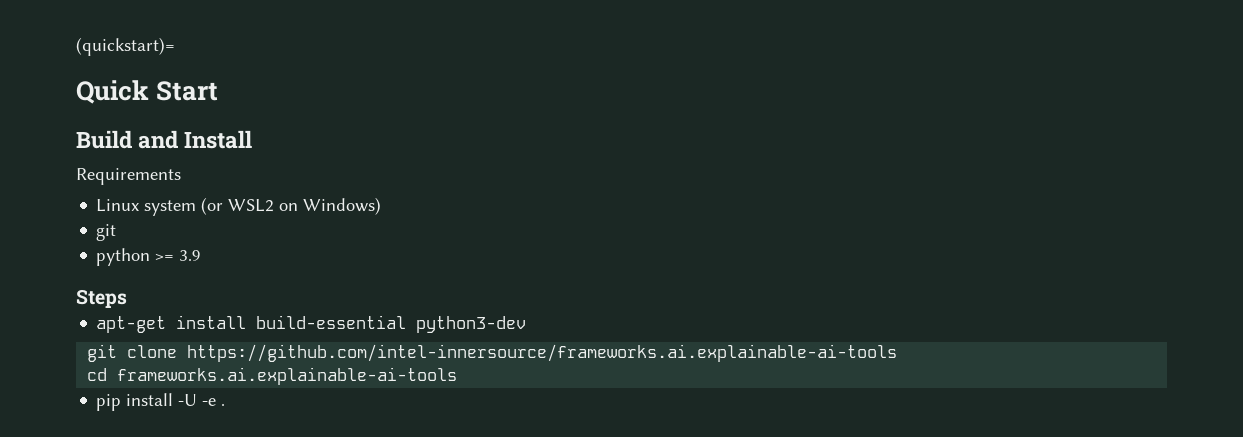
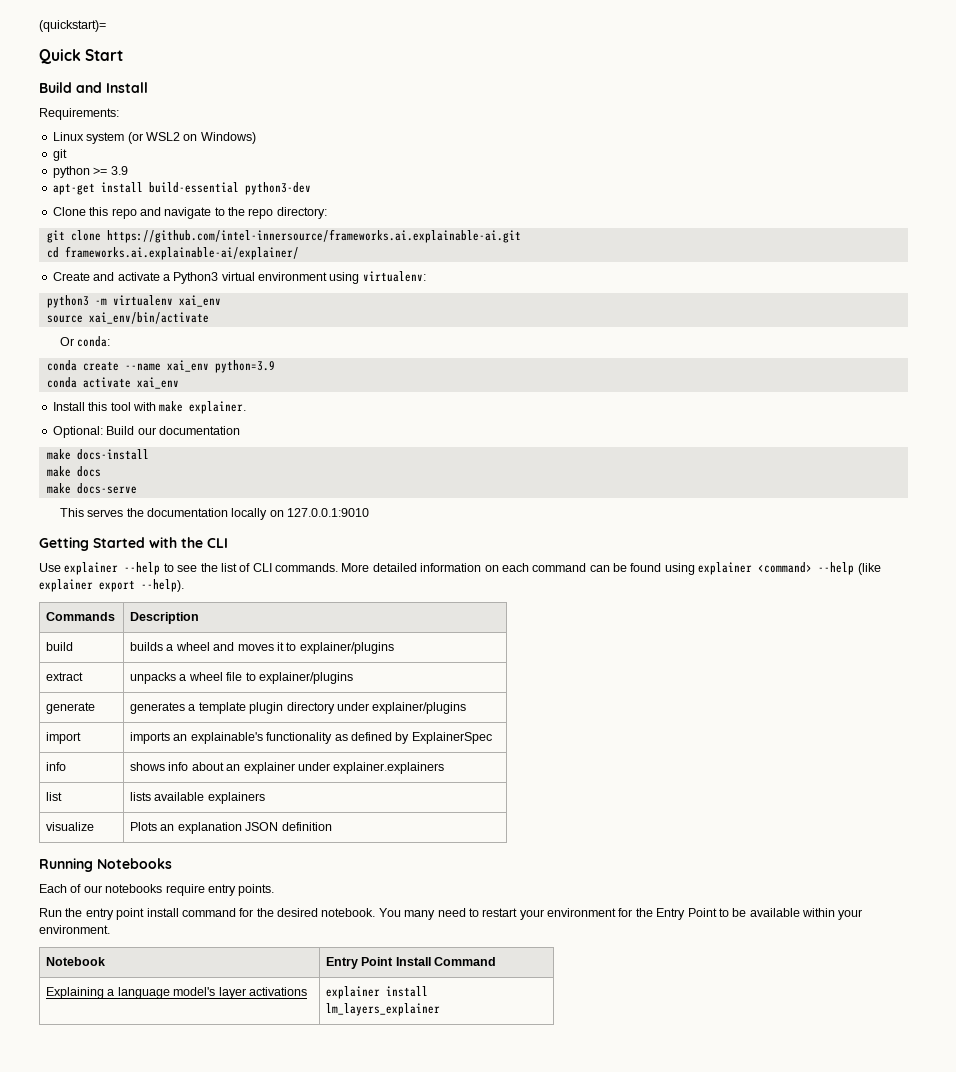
- Requirements
+ Requirements:
- Steps
+ Clone this repo and navigate to the repo directory:
- git clone https://github.com/intel-innersource/frameworks.ai.explainable-ai-tools
+ git clone https://github.com/intel-innersource/frameworks.ai.explainable-ai.git
- cd frameworks.ai.explainable-ai-tools
- pip install -U -e .
+ cd frameworks.ai.explainable-ai/explainer/
+ Create and activate a Python3 virtual environment using virtualenv:
+ python3 -m virtualenv xai_env
+ source xai_env/bin/activate
+ Or conda:
+ conda create --name xai_env python=3.9
+ conda activate xai_env
+ Install this tool with make explainer.
+ Optional: Build our documentation
+ make docs-install
+ make docs
+ make docs-serve
+ This serves the documentation locally on 127.0.0.1:9010
+ Getting Started with the CLI
+ Use explainer --help to see the list of CLI commands. More detailed information on each command can be found using explainer <command> --help (like explainer export --help).
+ Commands | Description
+ build | builds a wheel and moves it to explainer/plugins
+ extract | unpacks a wheel file to explainer/plugins
+ generate | generates a template plugin directory under explainer/plugins
+ import | imports an explainable's functionality as defined by ExplainerSpec
+ info | shows info about an explainer under explainer.explainers
+ list | lists available explainers
+ visualize | Plots an explanation JSON definition
+ Running Notebooks
+ Each of our notebooks require entry points.
+ Run the entry point install command for the desired notebook. You many need to restart your environment for the Entry Point to be available within your environment.
+ Notebook | Entry Point Install Command
+ Explaining a language model's layer activations | explainer install lm_layers_explainer

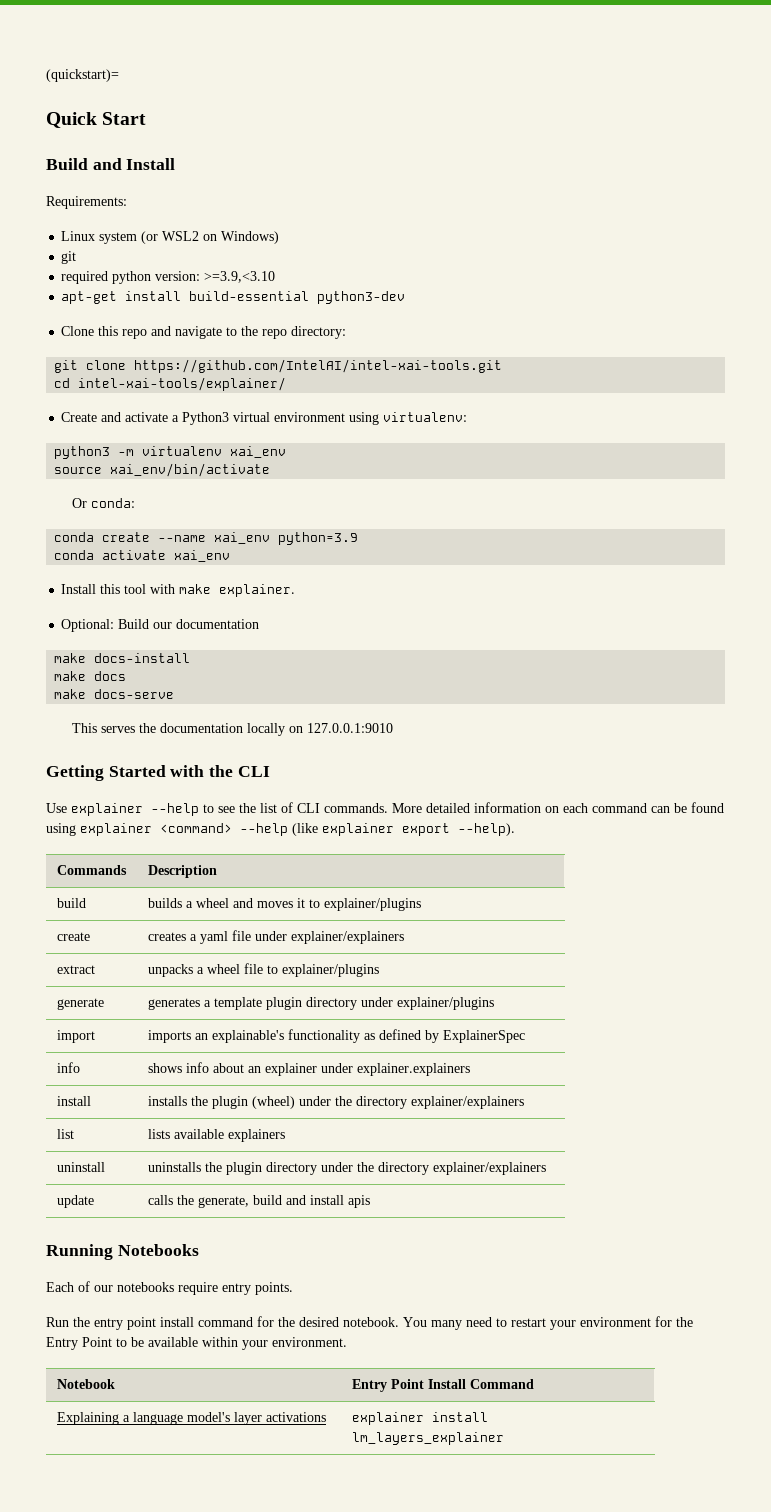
- python >= 3.9
+ required python version: >=3.9,<3.10
- git clone https://github.com/intel-innersource/frameworks.ai.explainable-ai.git
+ git clone https://github.com/IntelAI/intel-xai-tools.git
- cd frameworks.ai.explainable-ai/explainer/
+ cd intel-xai-tools/explainer/
+ create | creates a yaml file under explainer/explainers
+ install | installs the plugin (wheel) under the directory explainer/explainers
  list | lists available explainers
- visualize | Plots an explanation JSON definition
+ uninstall | uninstalls the plugin directory under the directory explainer/explainers
+ update | calls the generate, build and install apis

